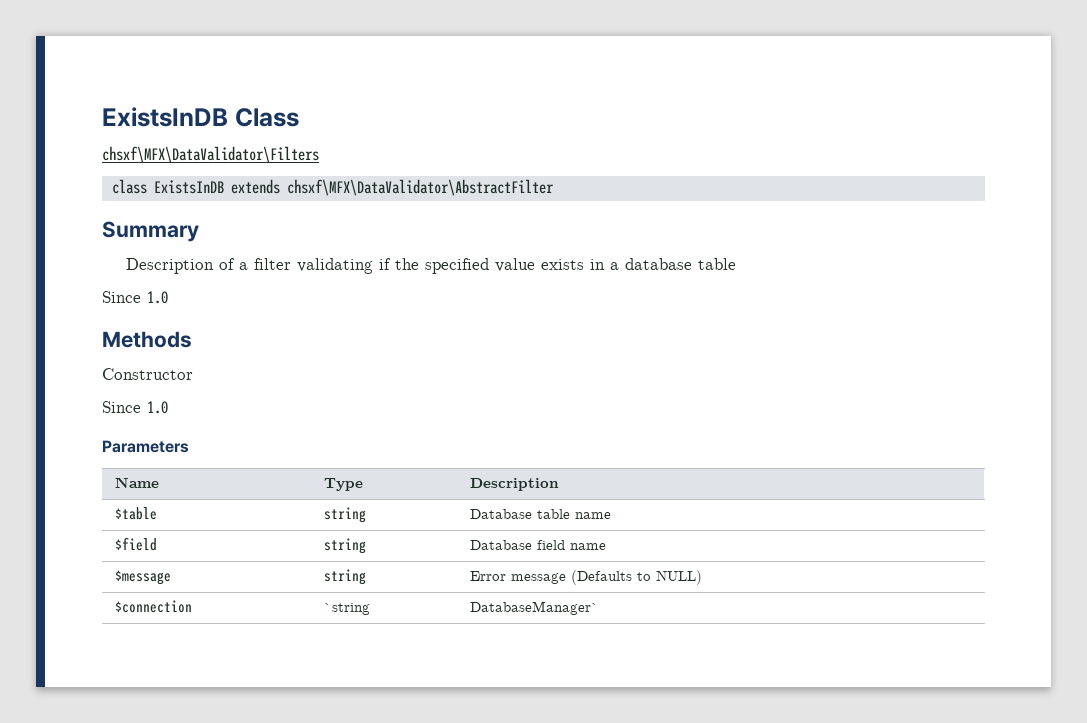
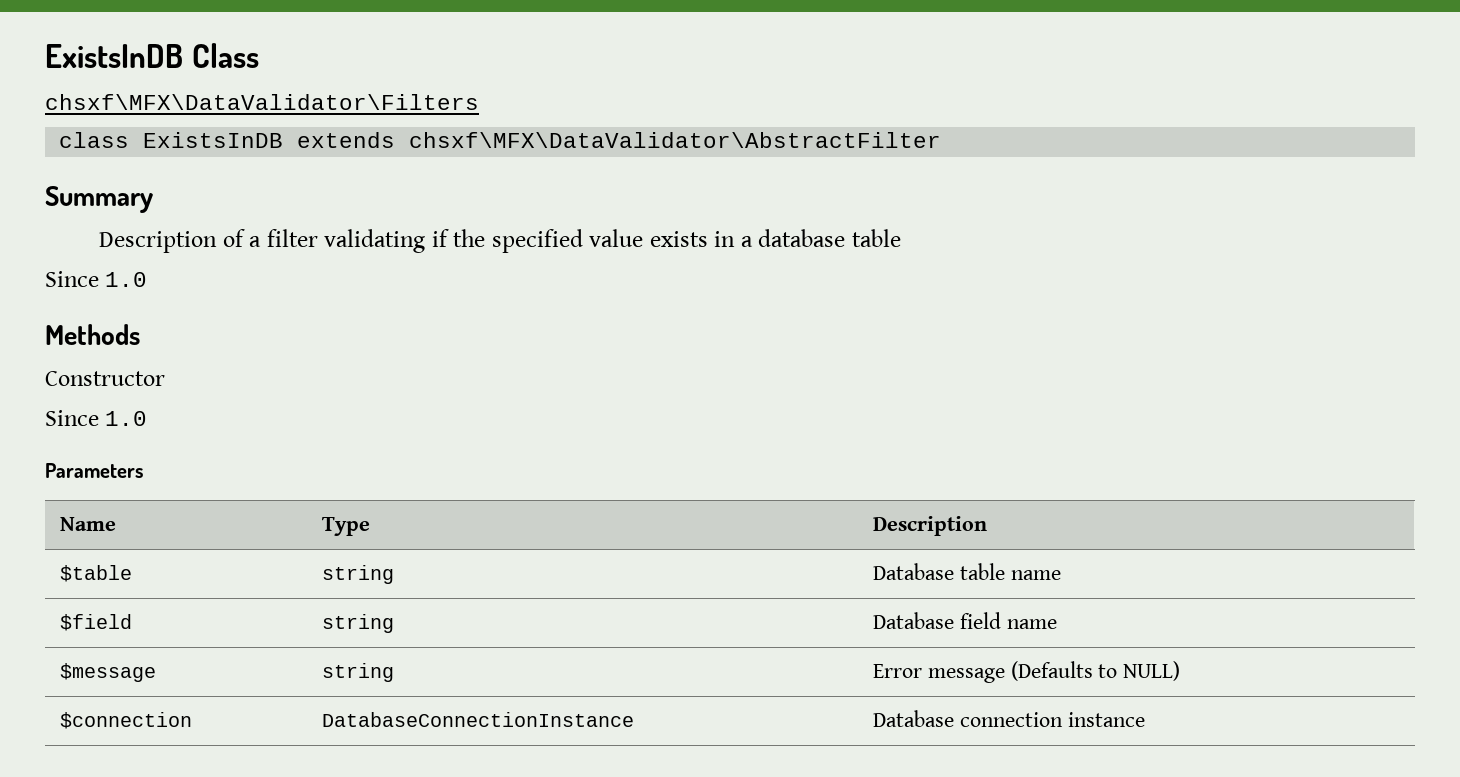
- $connection | `string | DatabaseManager`
+ $connection | DatabaseConnectionInstance | Database connection instance

